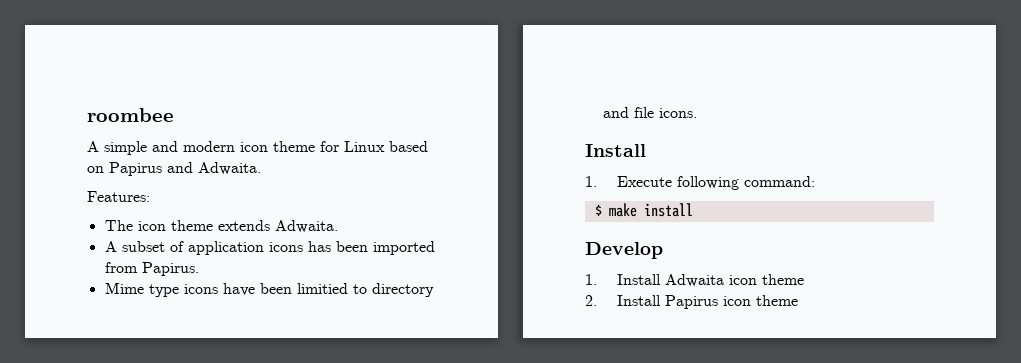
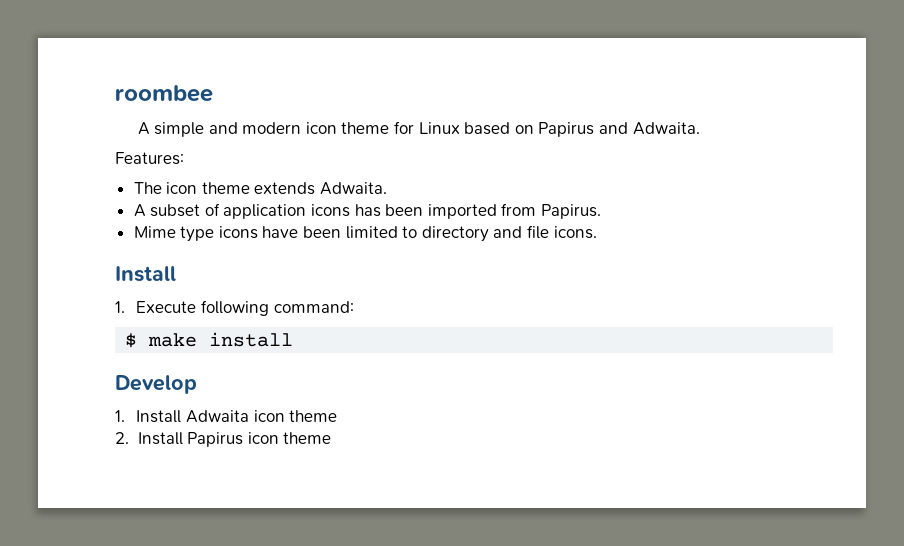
- Mime type icons have been limitied to directory and file icons.
+ Mime type icons have been limited to directory and file icons.

